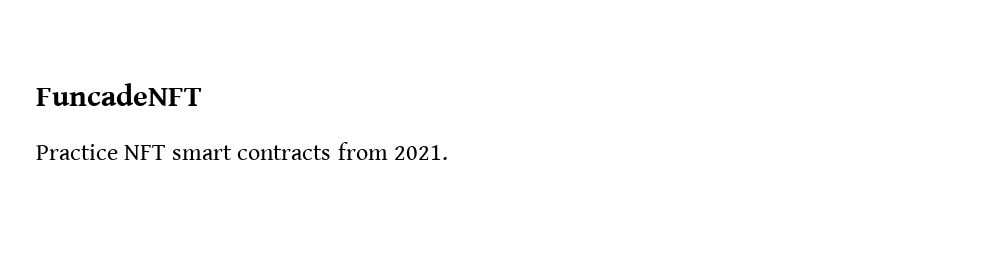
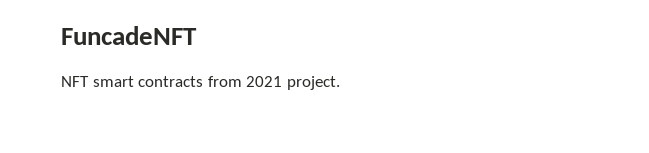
- Practice NFT smart contracts from 2021.
+ NFT smart contracts from 2021 project.

